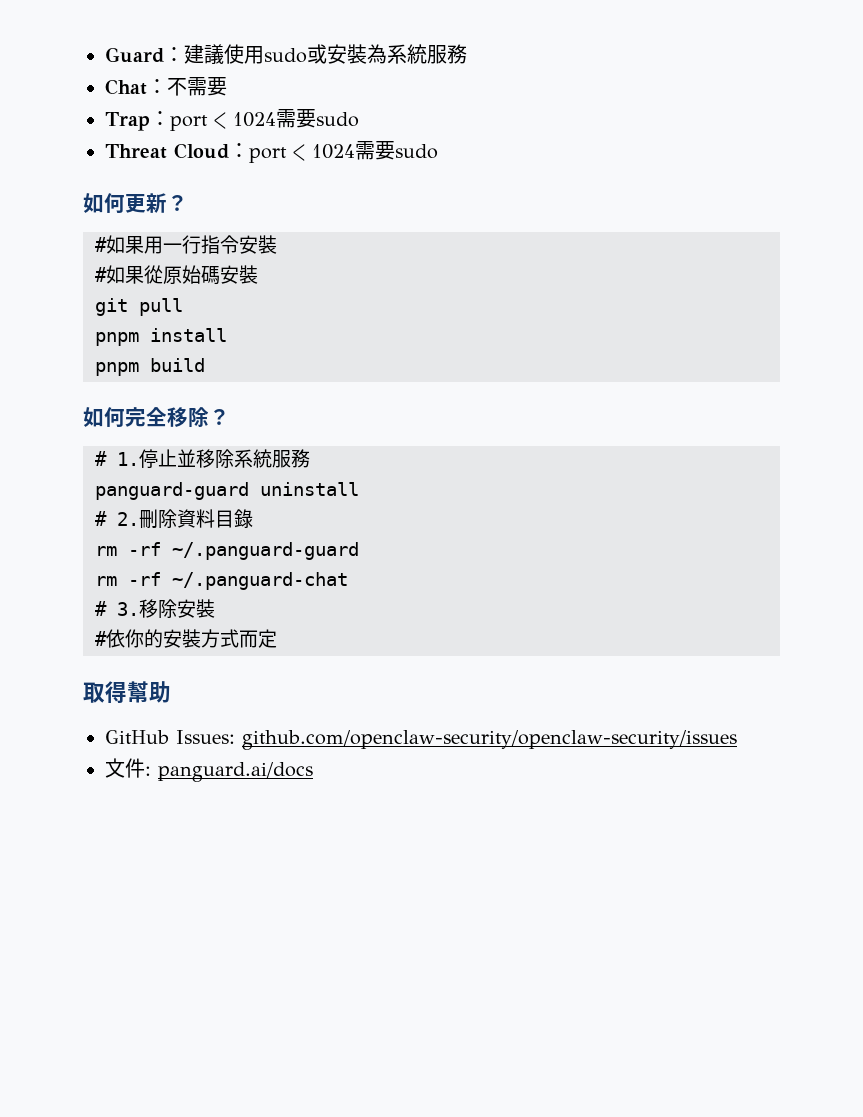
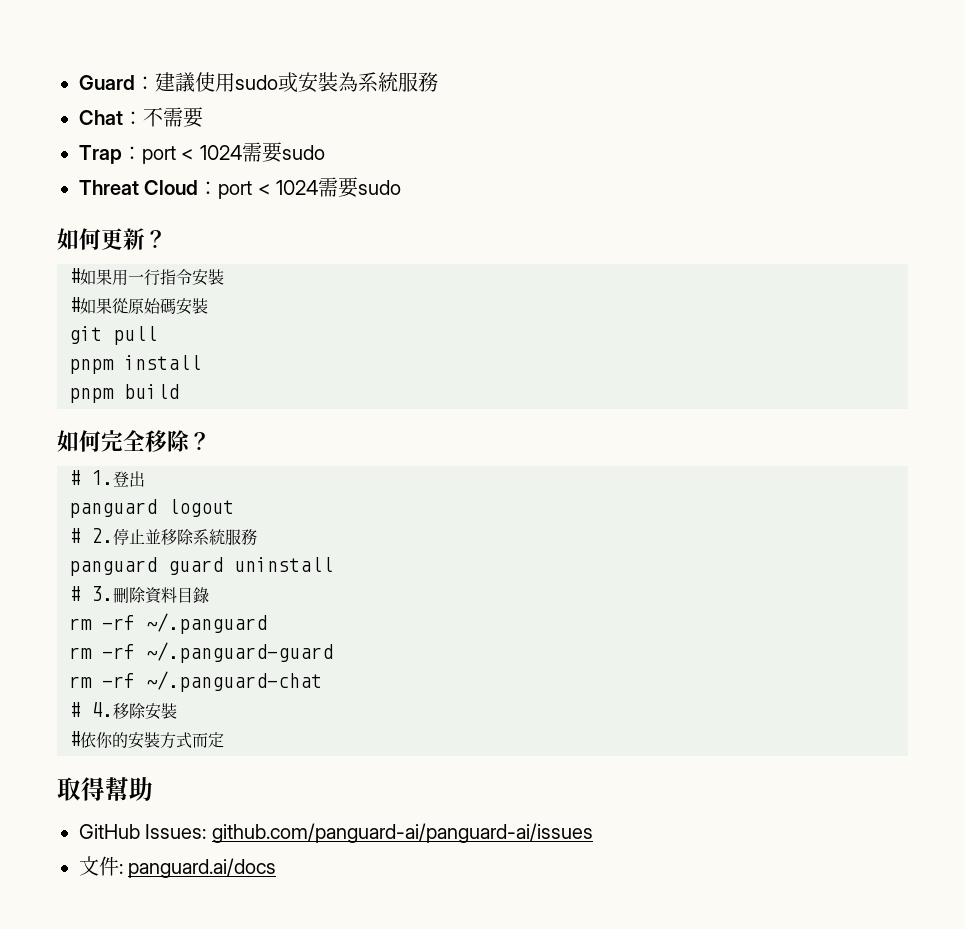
- # 1.停止並移除系統服務
+ # 1.登出
+ panguard logout
+ # 2.停止並移除系統服務
- panguard-guard uninstall
+ panguard guard uninstall
- # 2.刪除資料目錄
+ # 3.刪除資料目錄
+ rm -rf ~/.panguard
- # 3.移除安裝
+ # 4.移除安裝
- GitHub Issues: github.com/openclaw-security/openclaw-security/issues
+ GitHub Issues: github.com/panguard-ai/panguard-ai/issues

